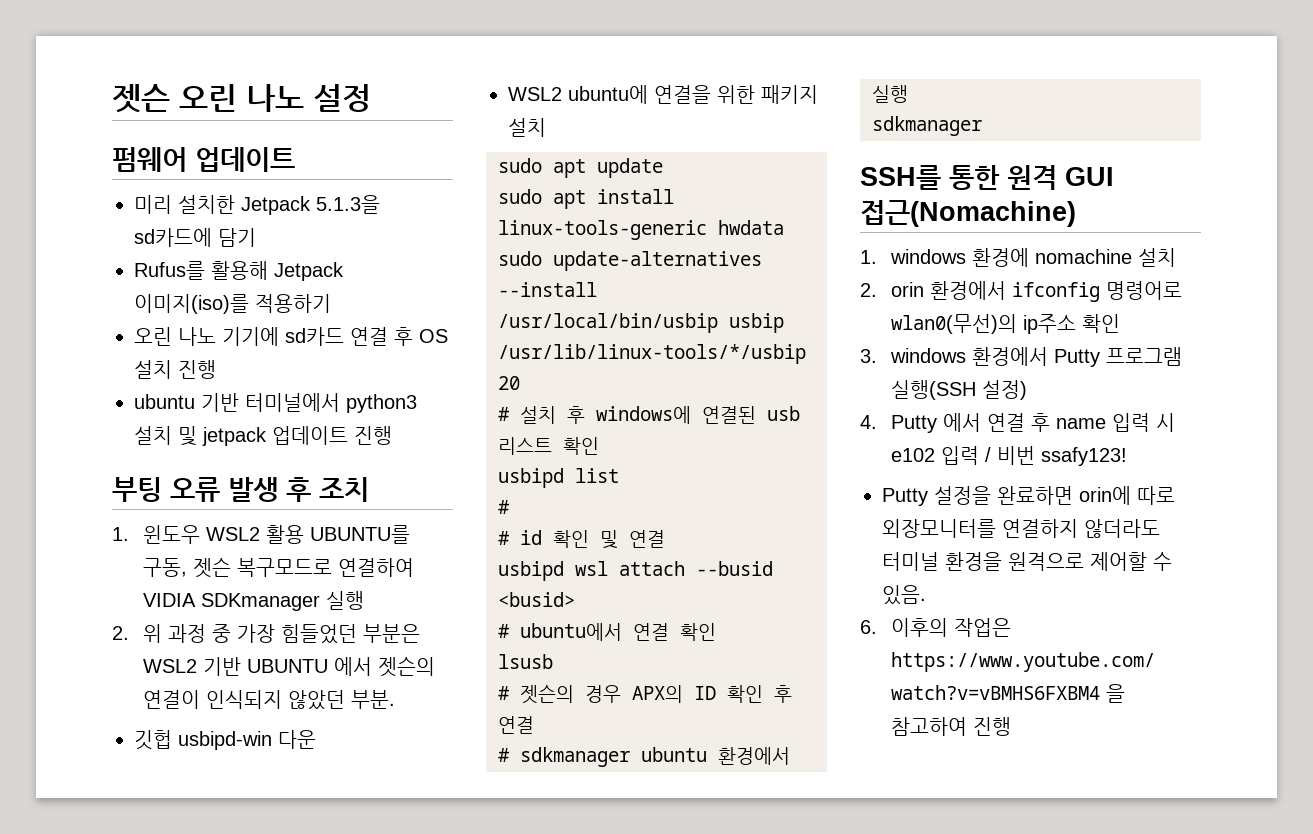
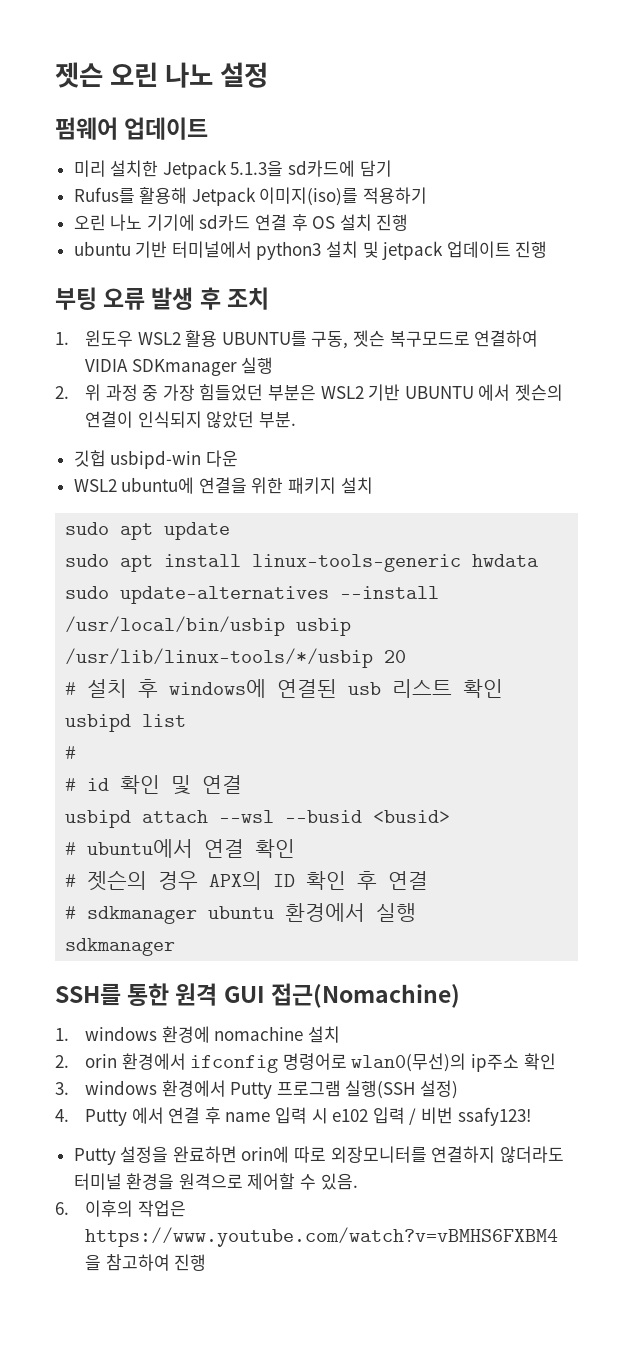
- usbipd wsl attach --busid <busid>
+ usbipd attach --wsl --busid <busid>
- lsusb

